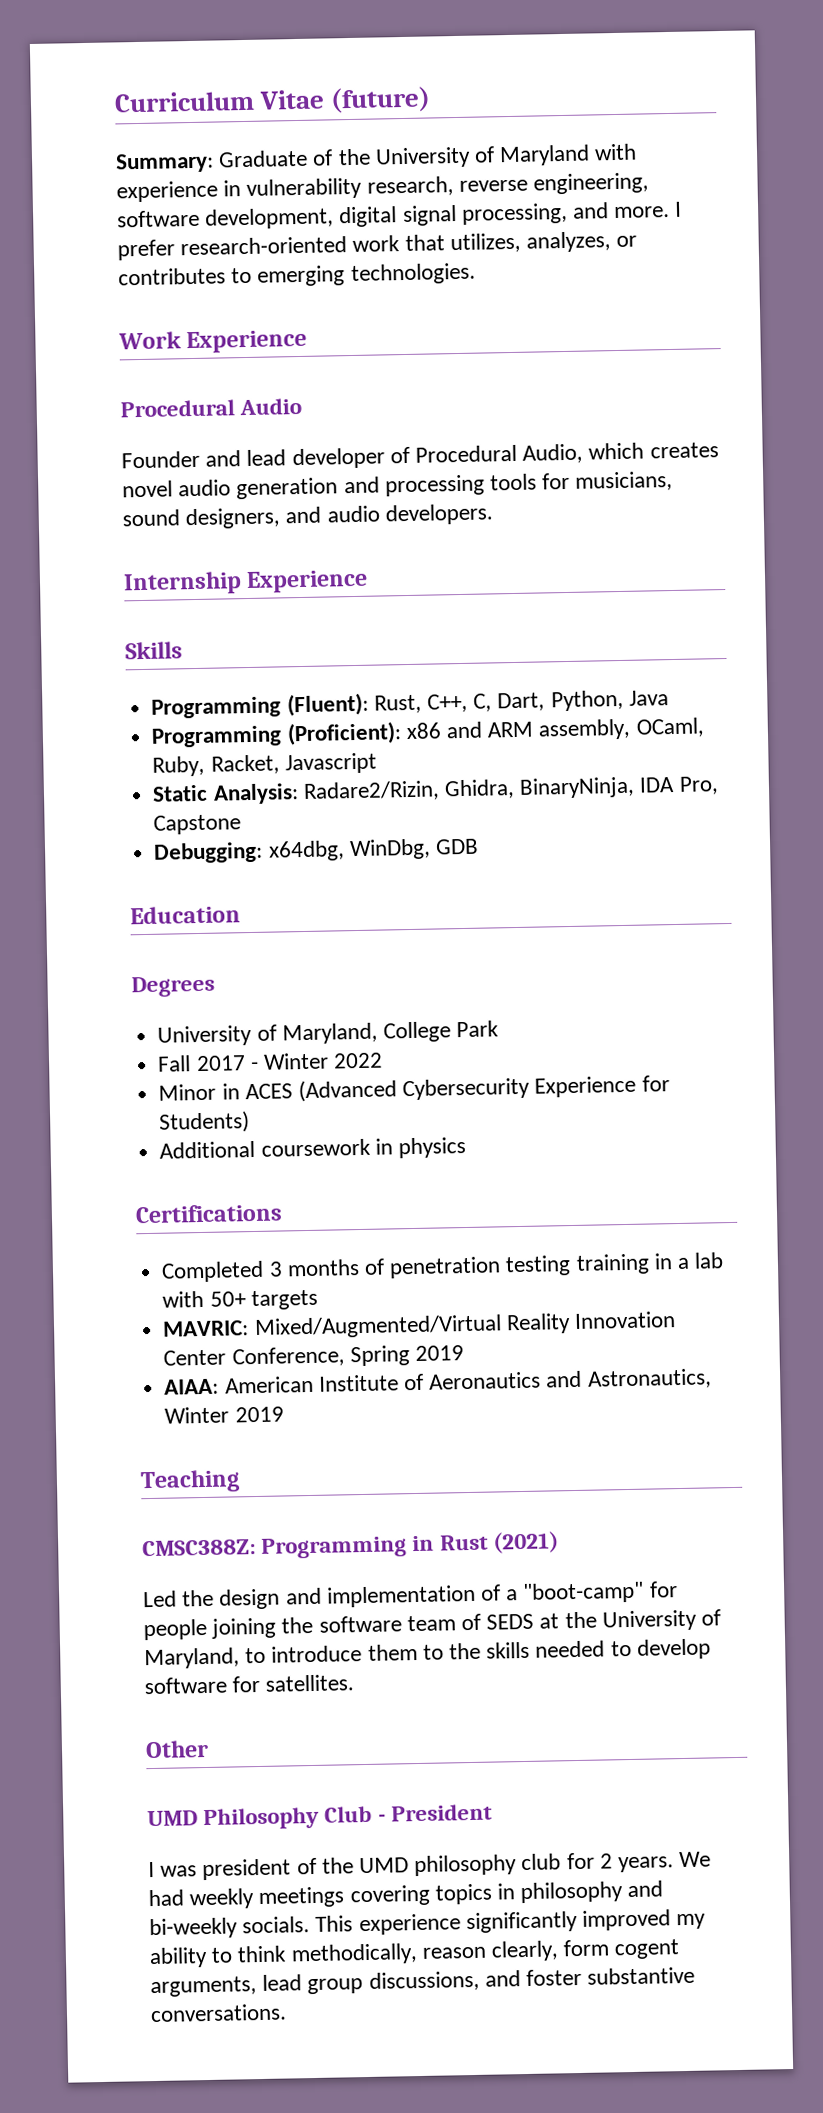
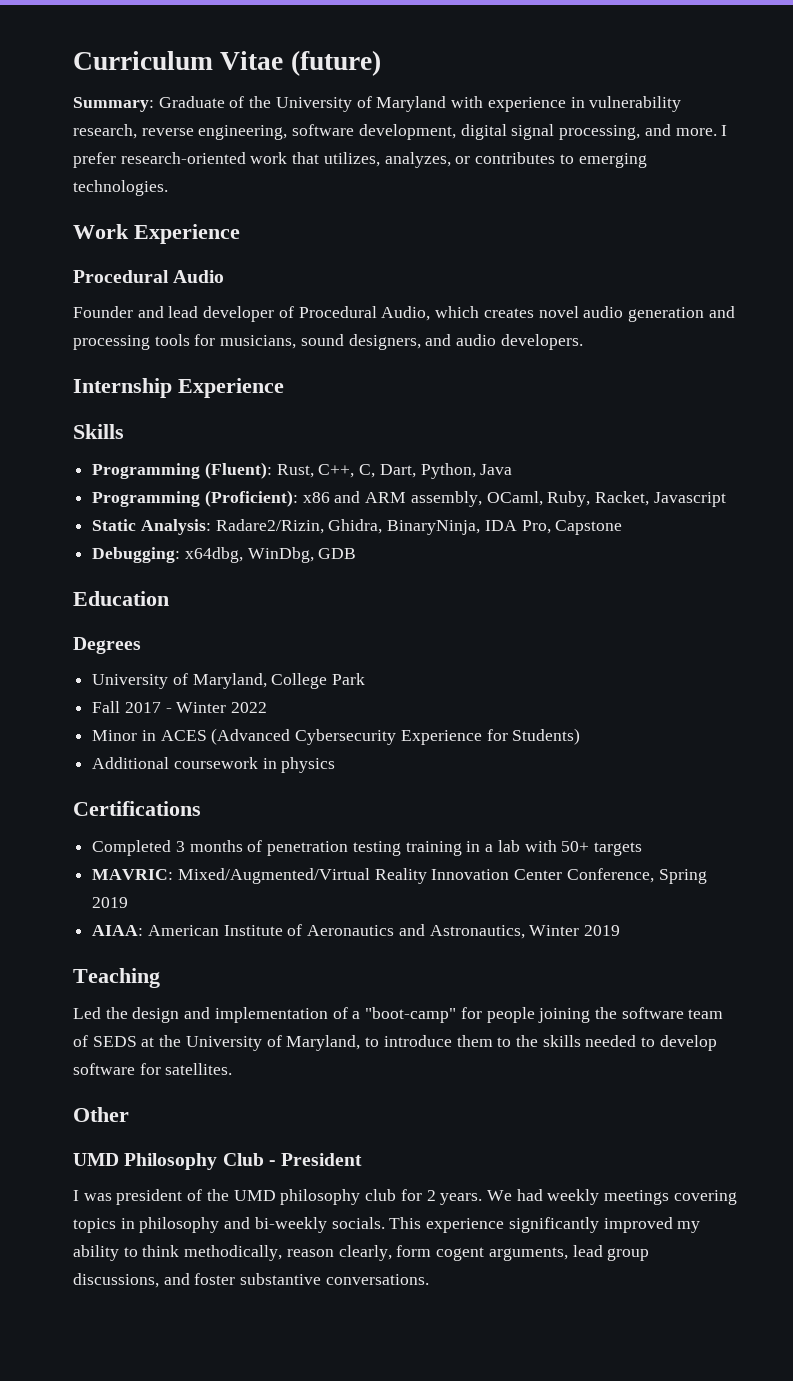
- CMSC388Z: Programming in Rust (2021)

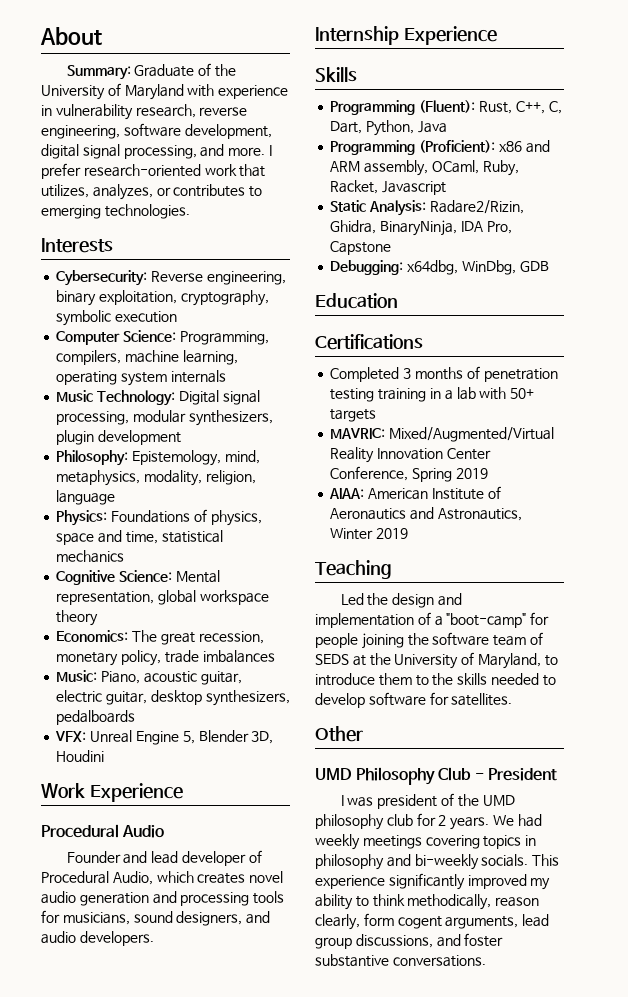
- Curriculum Vitae (future)
+ About
+ Interests
+ Cybersecurity: Reverse engineering, binary exploitation, cryptography, symbolic execution
+ Computer Science: Programming, compilers, machine learning, operating system internals
+ Music Technology: Digital signal processing, modular synthesizers, plugin development
+ Philosophy: Epistemology, mind, metaphysics, modality, religion, language
+ Physics: Foundations of physics, space and time, statistical mechanics
+ Cognitive Science: Mental representation, global workspace theory
+ Economics: The great recession, monetary policy, trade imbalances
+ Music: Piano, acoustic guitar, electric guitar, desktop synthesizers, pedalboards
+ VFX: Unreal Engine 5, Blender 3D, Houdini
- Degrees
- University of Maryland, College Park
- Fall 2017 - Winter 2022
- Minor in ACES (Advanced Cybersecurity Experience for Students)
- Additional coursework in physics

